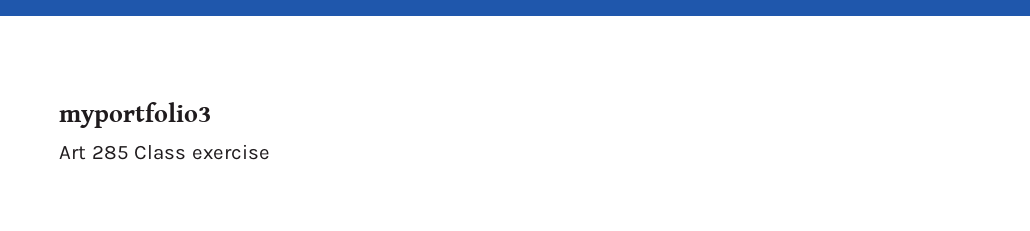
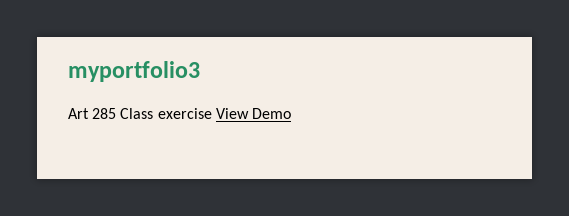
- Art 285 Class exercise
+ Art 285 Class exercise View Demo

